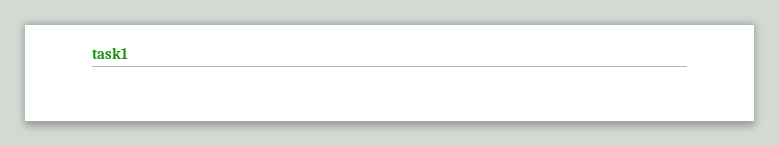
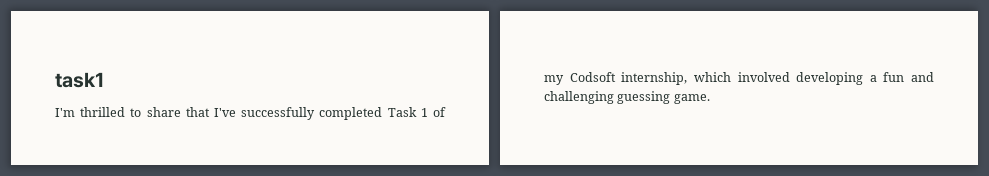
+ I'm thrilled to share that I've successfully completed Task 1 of my Codsoft internship, which involved developing a fun and challenging guessing game.

